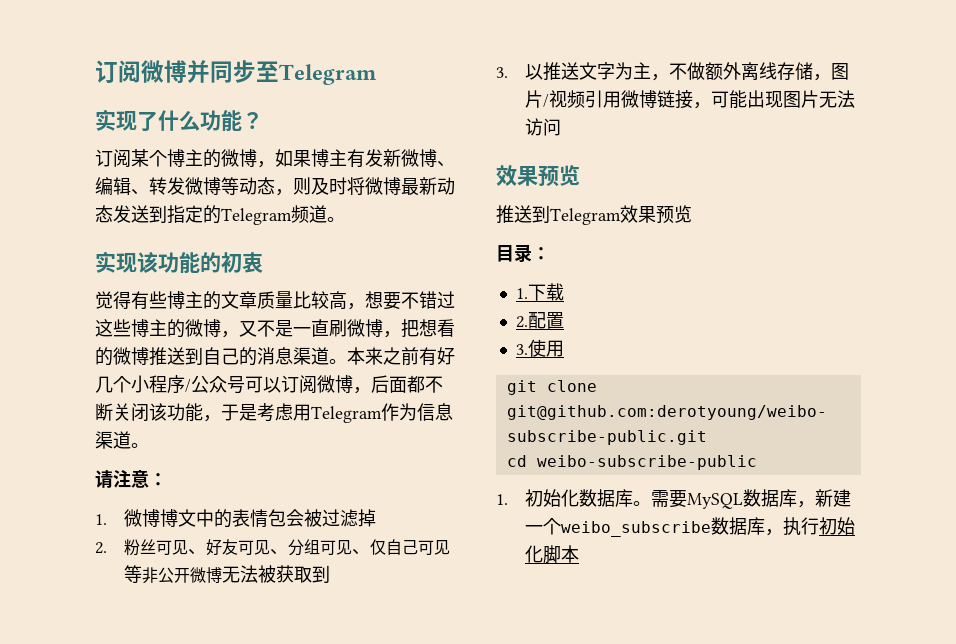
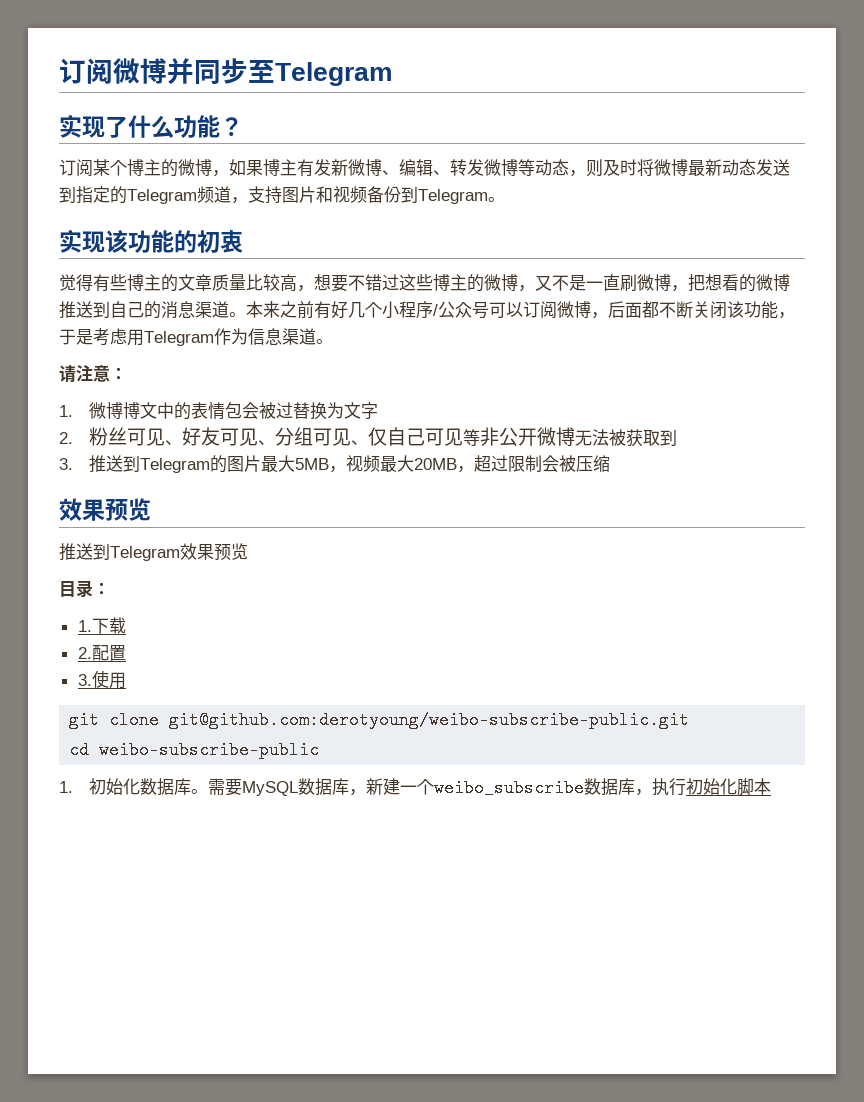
- 订阅某个博主的微博，如果博主有发新微博、编辑、转发微博等动态，则及时将微博最新动态发送到指定的Telegram频道。
+ 订阅某个博主的微博，如果博主有发新微博、编辑、转发微博等动态，则及时将微博最新动态发送到指定的Telegram频道，支持图片和视频备份到Telegram。
- 1.微博博文中的表情包会被过滤掉
+ 1.微博博文中的表情包会被过替换为文字
- 3.以推送文字为主，不做额外离线存储，图片/视频引用微博链接，可能出现图片无法访问
+ 3.推送到Telegram的图片最大5MB，视频最大20MB，超过限制会被压缩

